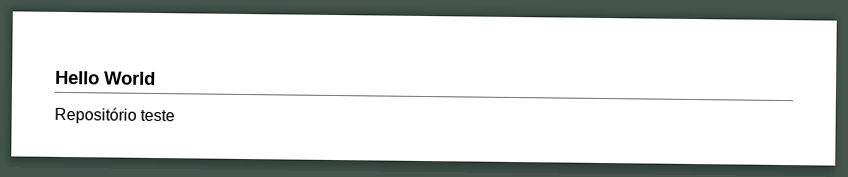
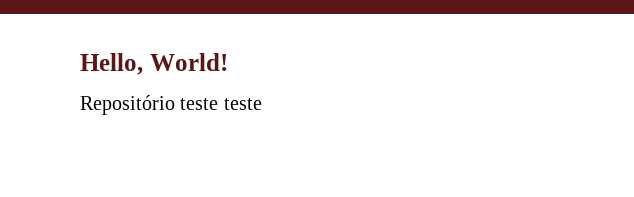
- Hello World
+ Hello, World!
- Repositório teste
+ Repositório teste teste

